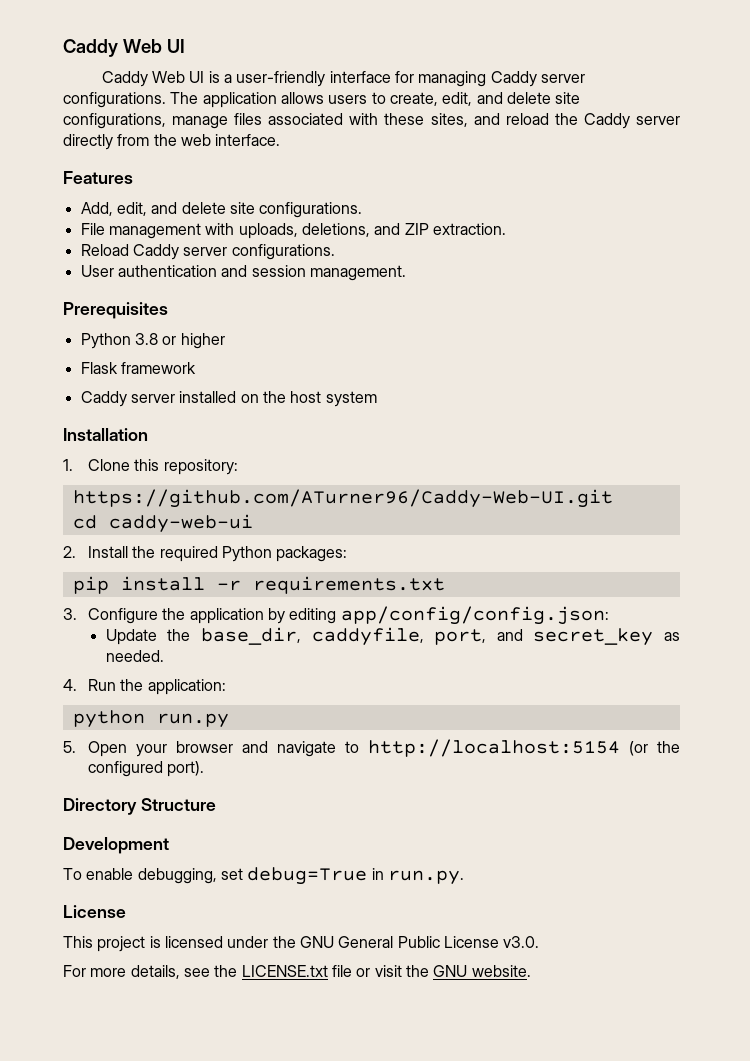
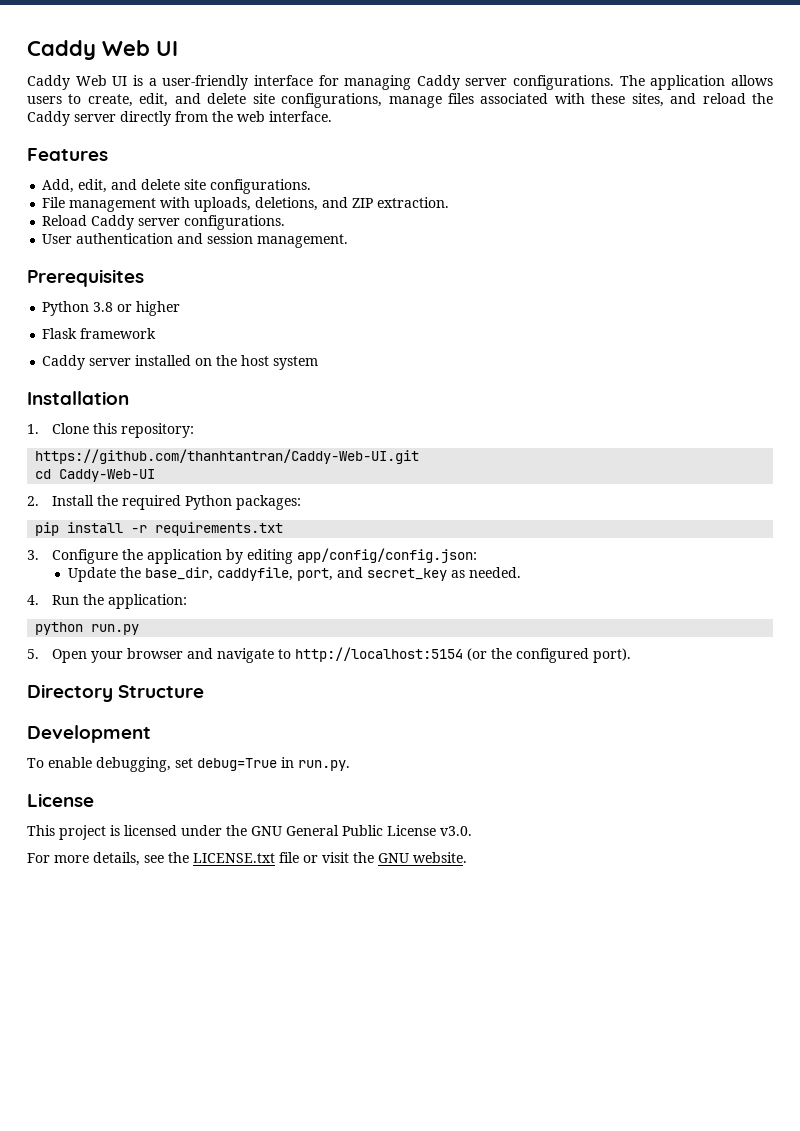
- https://github.com/ATurner96/Caddy-Web-UI.git
+ https://github.com/thanhtantran/Caddy-Web-UI.git
- cd caddy-web-ui
+ cd Caddy-Web-UI

